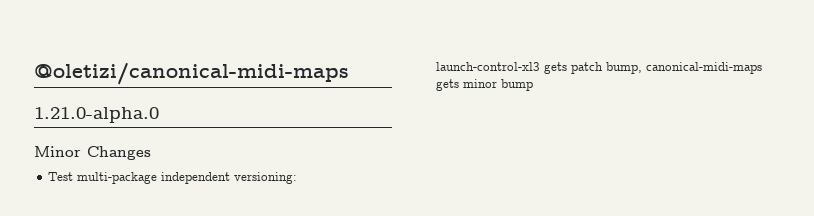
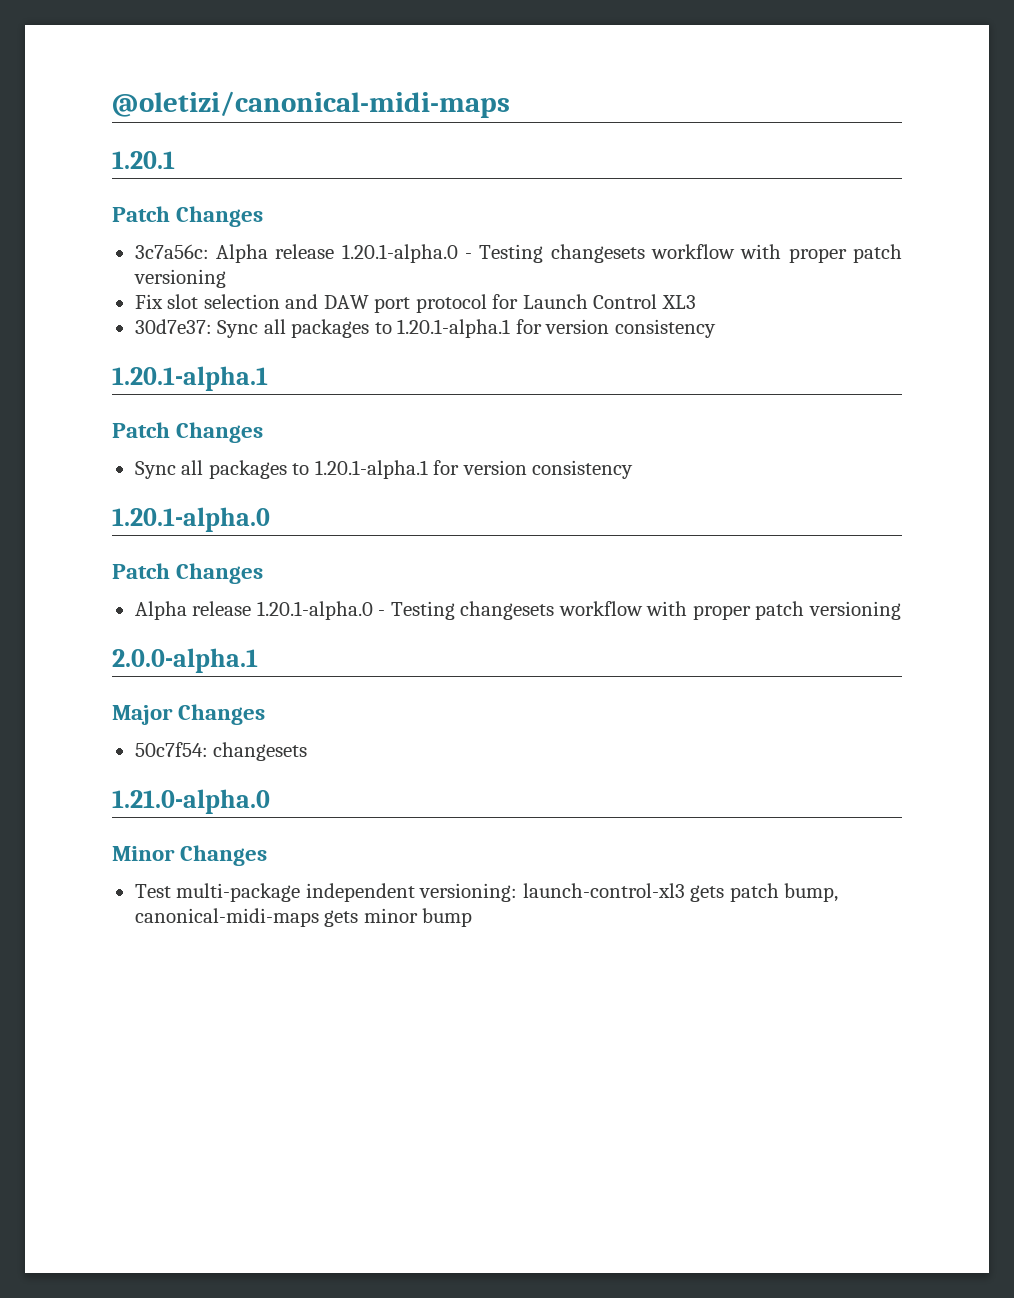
+ 1.20.1
+ Patch Changes
+ 3c7a56c: Alpha release 1.20.1-alpha.0 - Testing changesets workflow with proper patch versioning
+ Fix slot selection and DAW port protocol for Launch Control XL3
+ 30d7e37: Sync all packages to 1.20.1-alpha.1 for version consistency
+ 1.20.1-alpha.1
+ Patch Changes
+ Sync all packages to 1.20.1-alpha.1 for version consistency
+ 1.20.1-alpha.0
+ Patch Changes
+ Alpha release 1.20.1-alpha.0 - Testing changesets workflow with proper patch versioning
+ 2.0.0-alpha.1
+ Major Changes
+ 50c7f54: changesets

